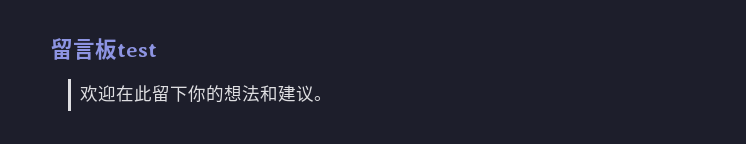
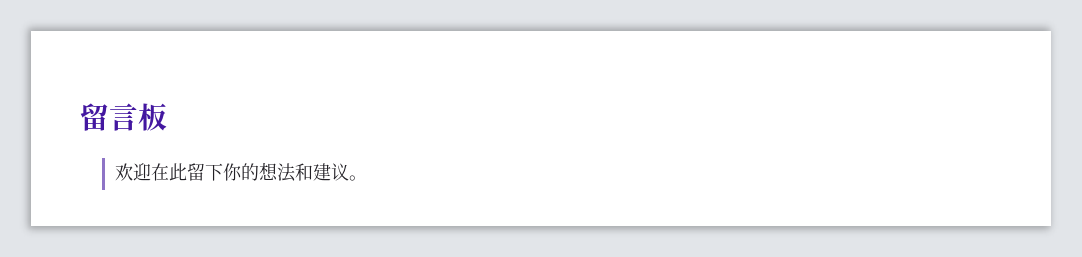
- 留言板test
+ 留言板

